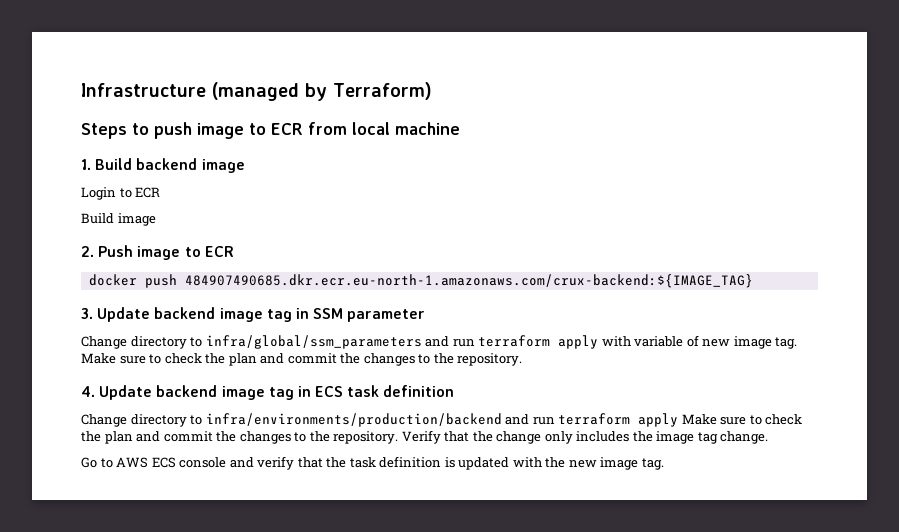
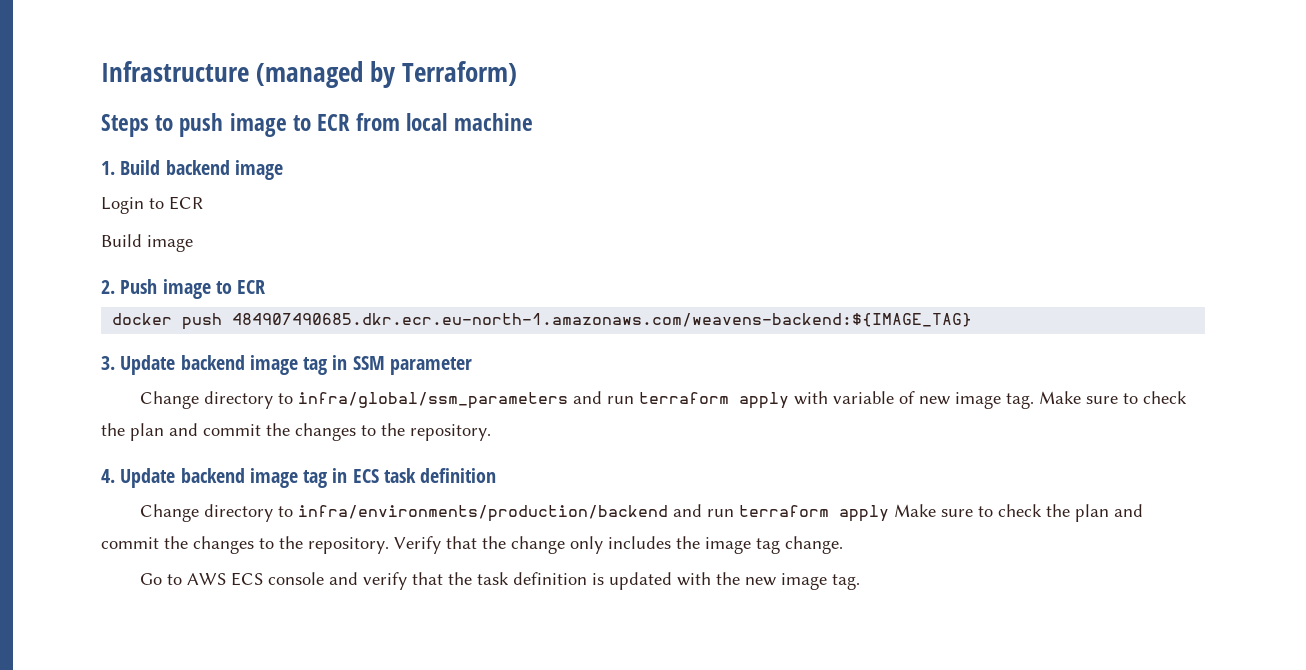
- docker push 484907490685.dkr.ecr.eu-north-1.amazonaws.com/crux-backend:${IMAGE_TAG}
+ docker push 484907490685.dkr.ecr.eu-north-1.amazonaws.com/weavens-backend:${IMAGE_TAG}

